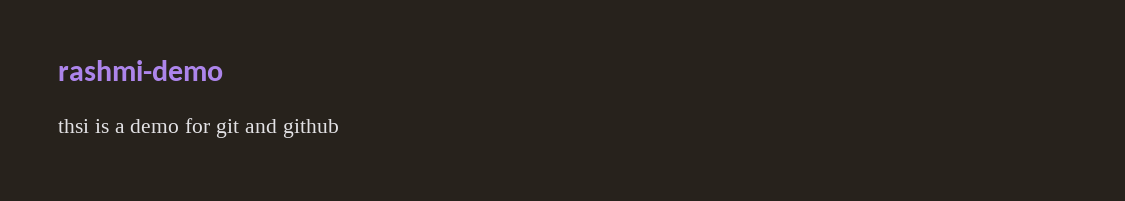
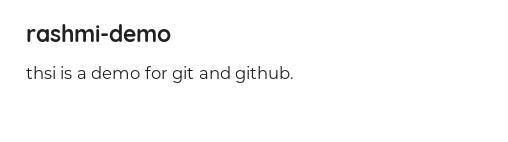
- thsi is a demo for git and github
+ thsi is a demo for git and github.

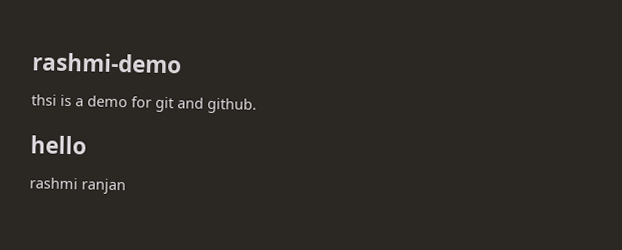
+ hello
+ rashmi ranjan

